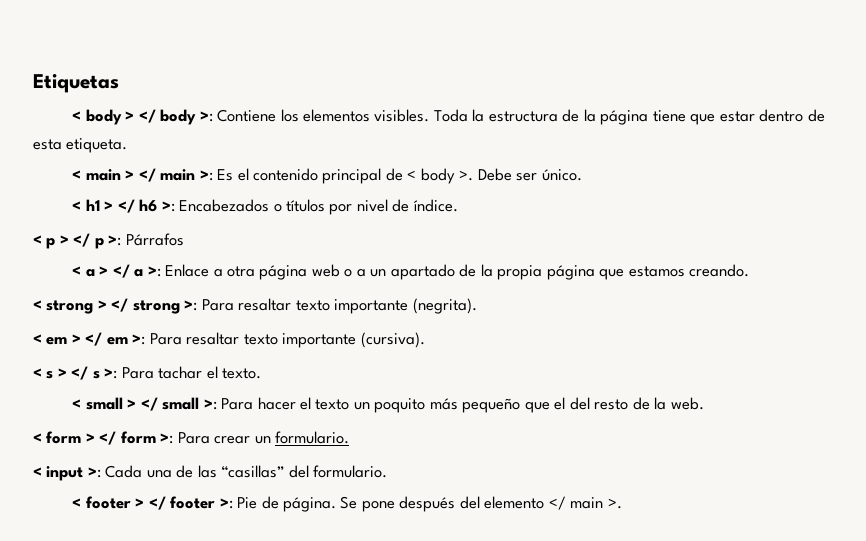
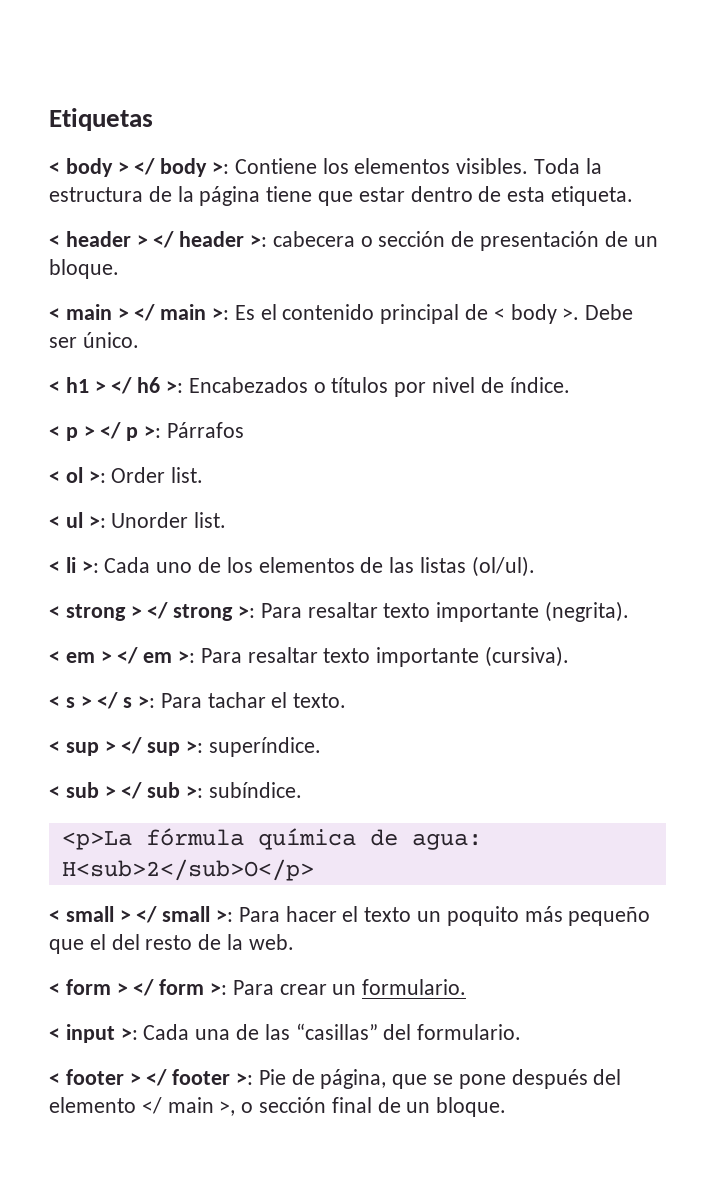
+ < header > </ header >: cabecera o sección de presentación de un bloque.
- < a > </ a >: Enlace a otra página web o a un apartado de la propia página que estamos creando.
+ < ol >: Order list.
+ < ul >: Unorder list.
+ < li >: Cada uno de los elementos de las listas (ol/ul).
+ < sup > </ sup >: superíndice.
+ < sub > </ sub >: subíndice.
+ <p>La fórmula química de agua: H<sub>2</sub>O</p>
- < footer > </ footer >: Pie de página. Se pone después del elemento </ main >.
+ < footer > </ footer >: Pie de página, que se pone después del elemento </ main >, o sección final de un bloque.

